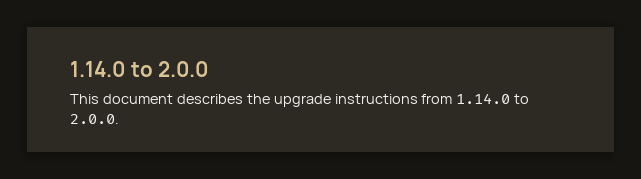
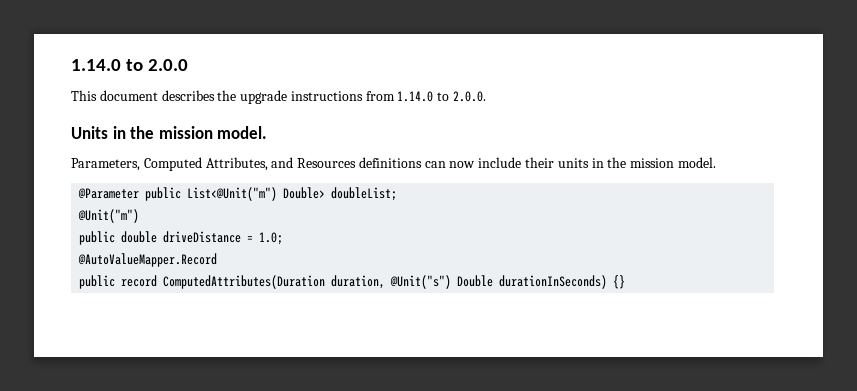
+ Units in the mission model.
+ Parameters, Computed Attributes, and Resources definitions can now include their units in the mission model.
+ @Parameter public List<@Unit("m") Double> doubleList;
+ @Unit("m")
+ public double driveDistance = 1.0;
+ @AutoValueMapper.Record
+ public record ComputedAttributes(Duration duration, @Unit("s") Double durationInSeconds) {}

